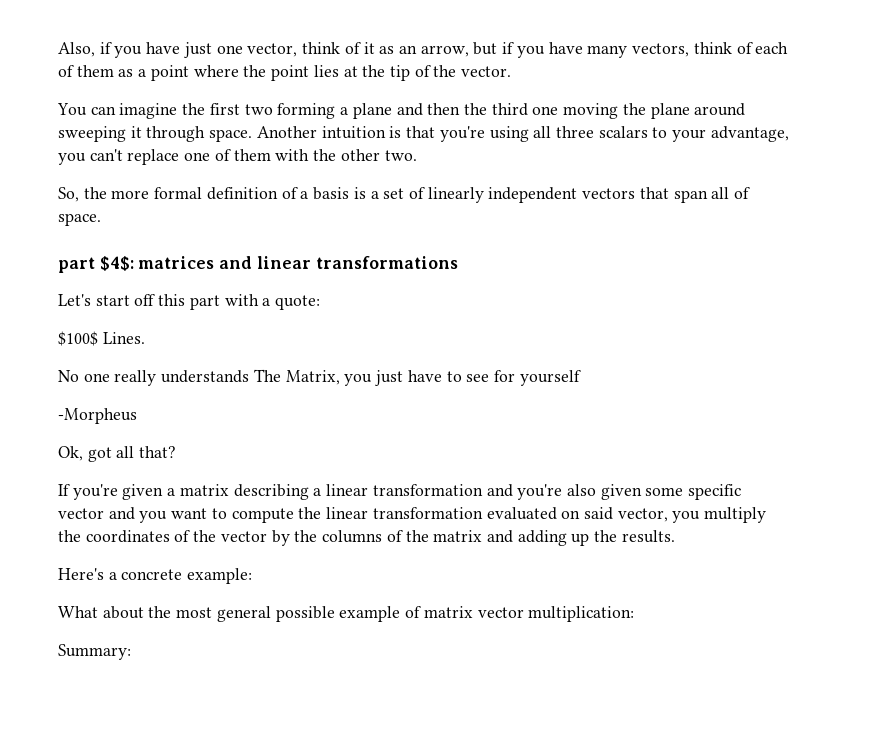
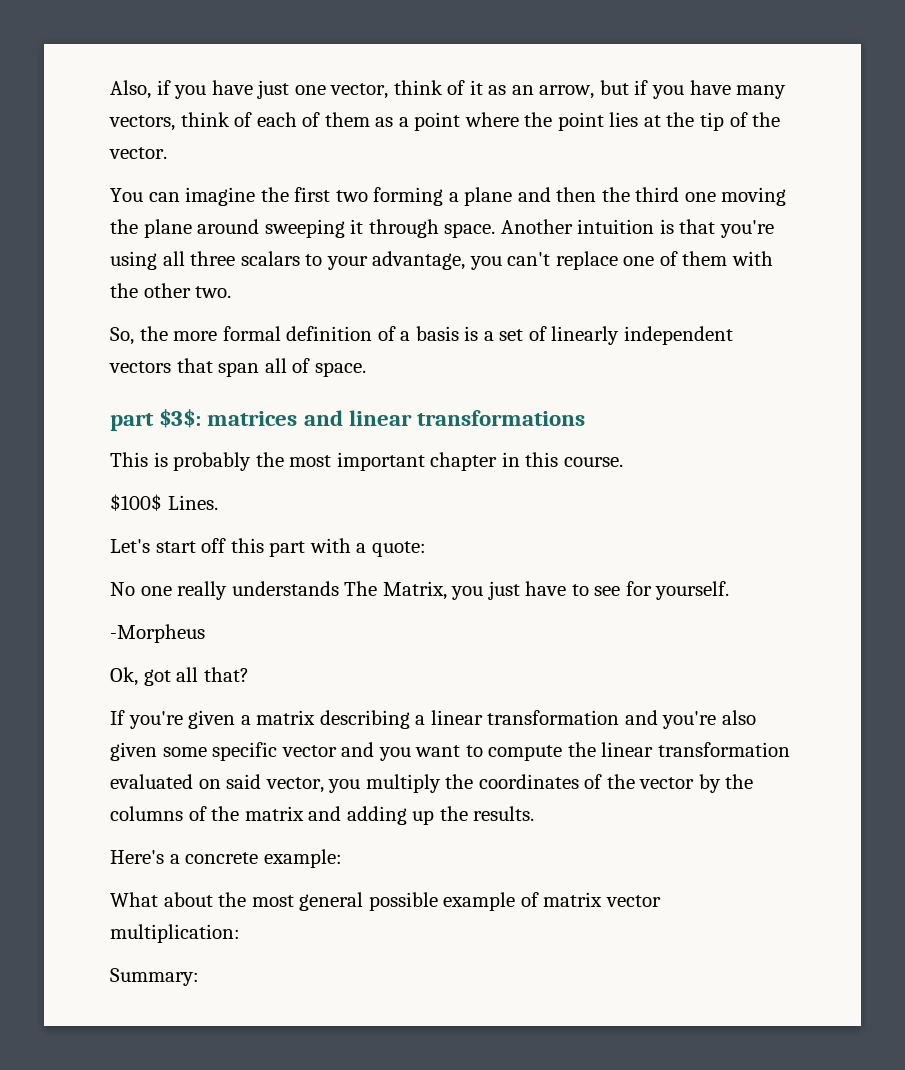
- part $4$: matrices and linear transformations
+ part $3$: matrices and linear transformations
+ This is probably the most important chapter in this course.
+ $100$ Lines.
- $100$ Lines.
- No one really understands The Matrix, you just have to see for yourself
+ No one really understands The Matrix, you just have to see for yourself.

